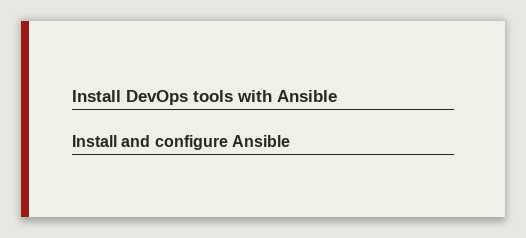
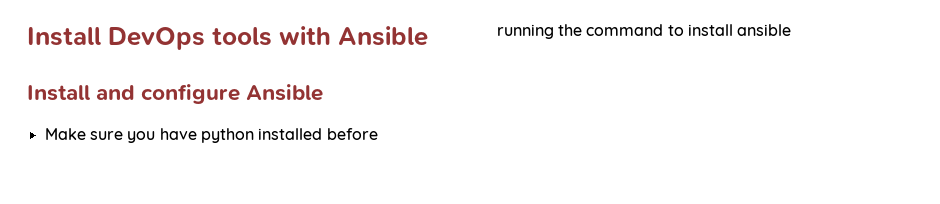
+ Make sure you have python installed before running the command to install ansible

